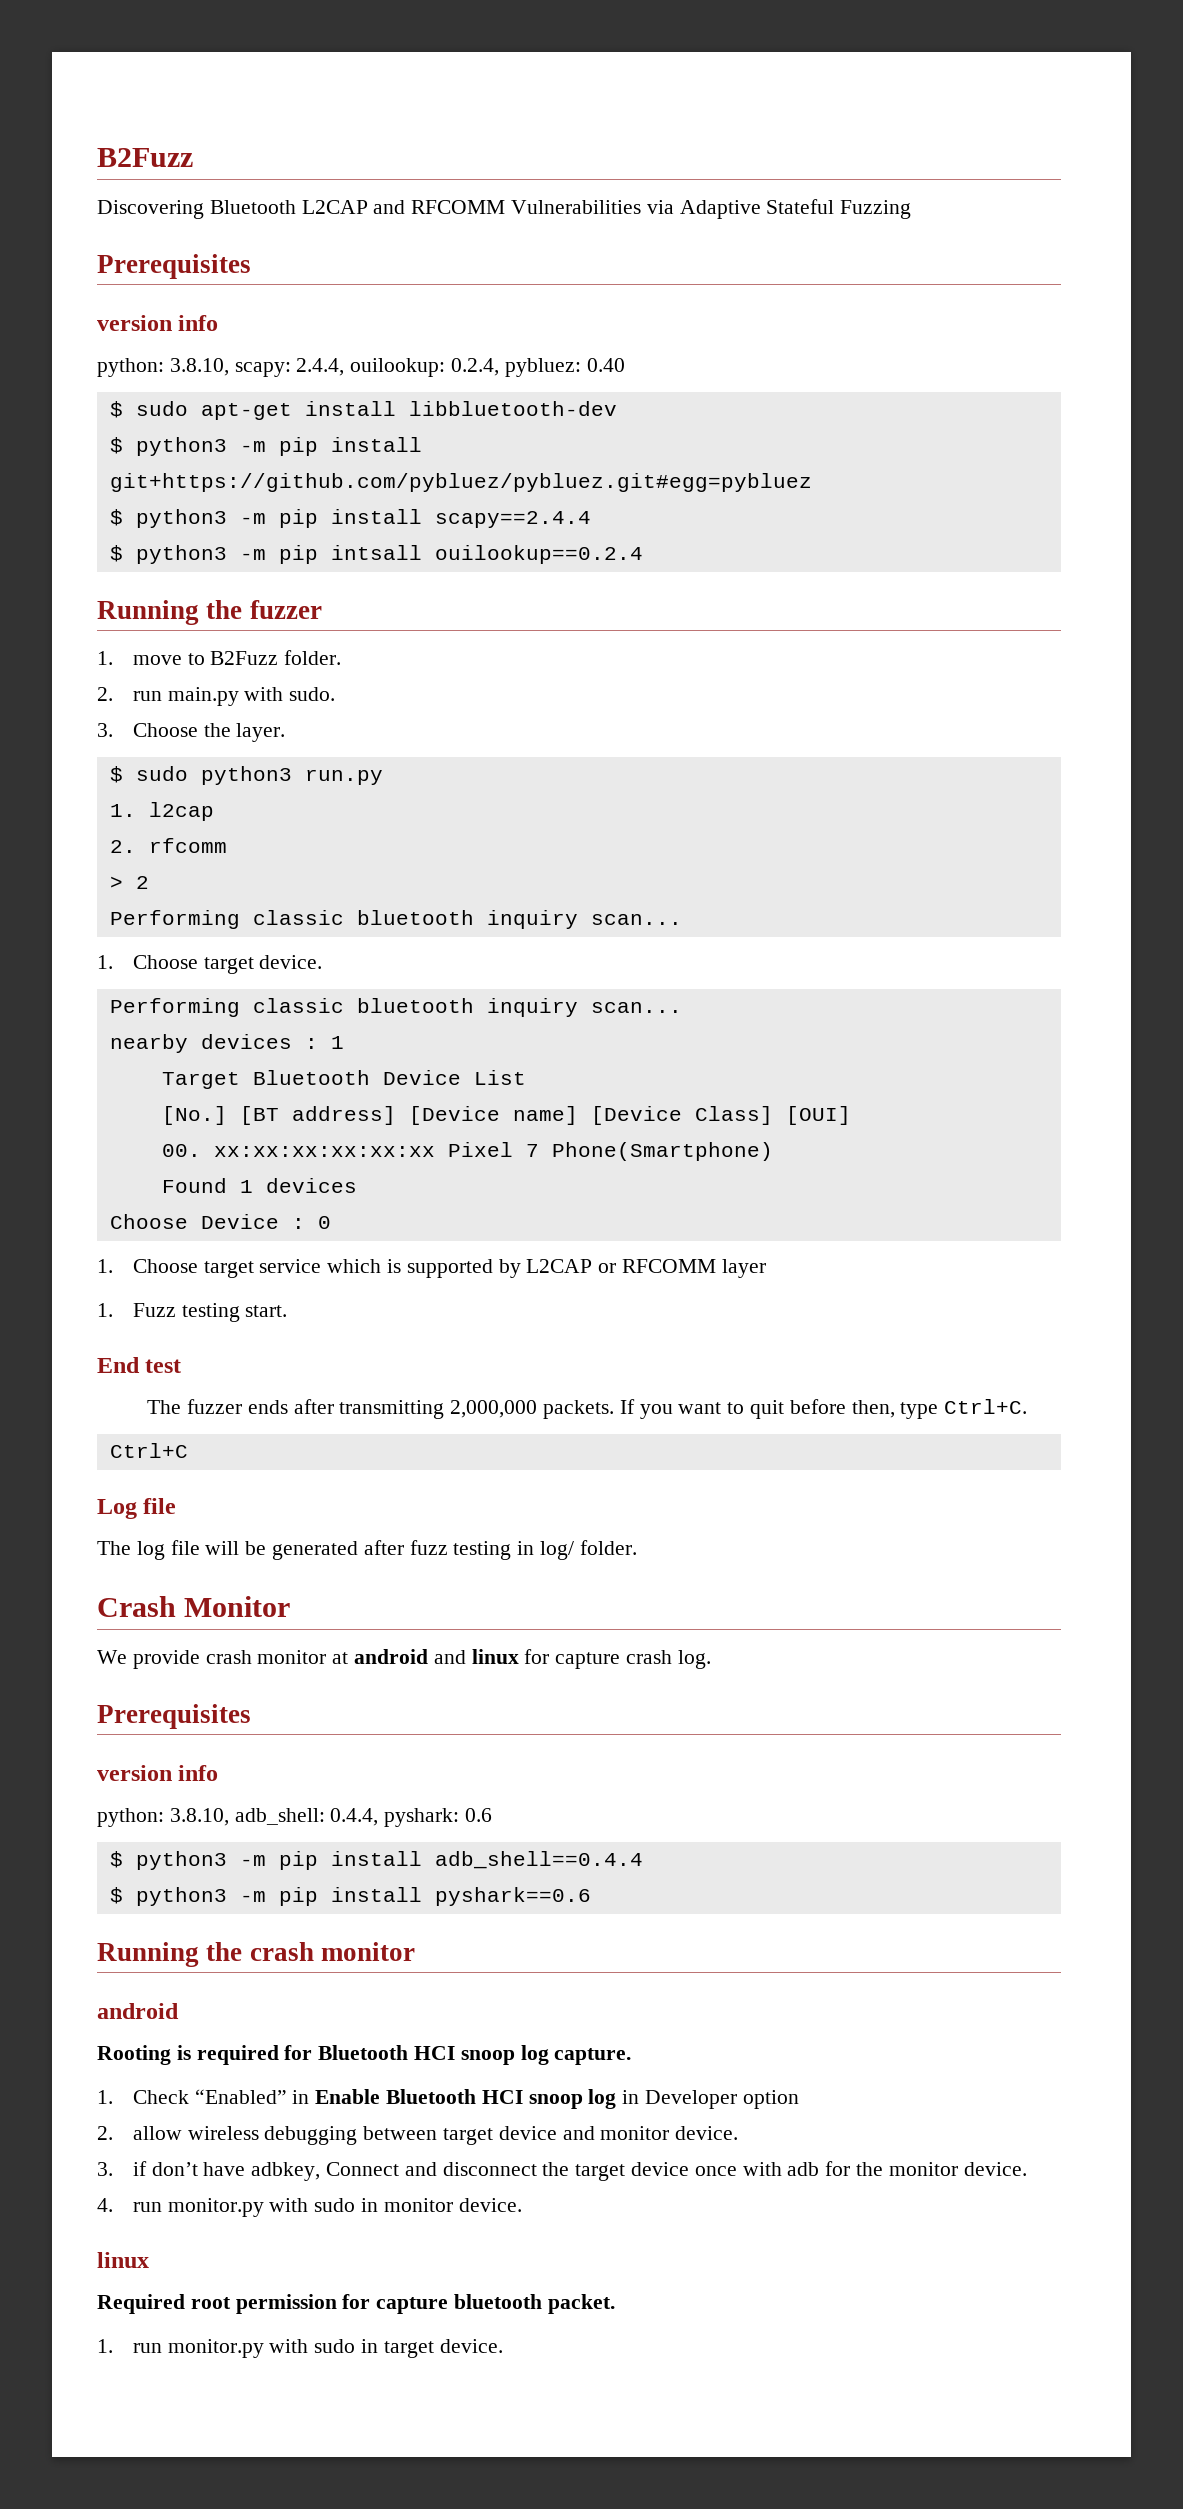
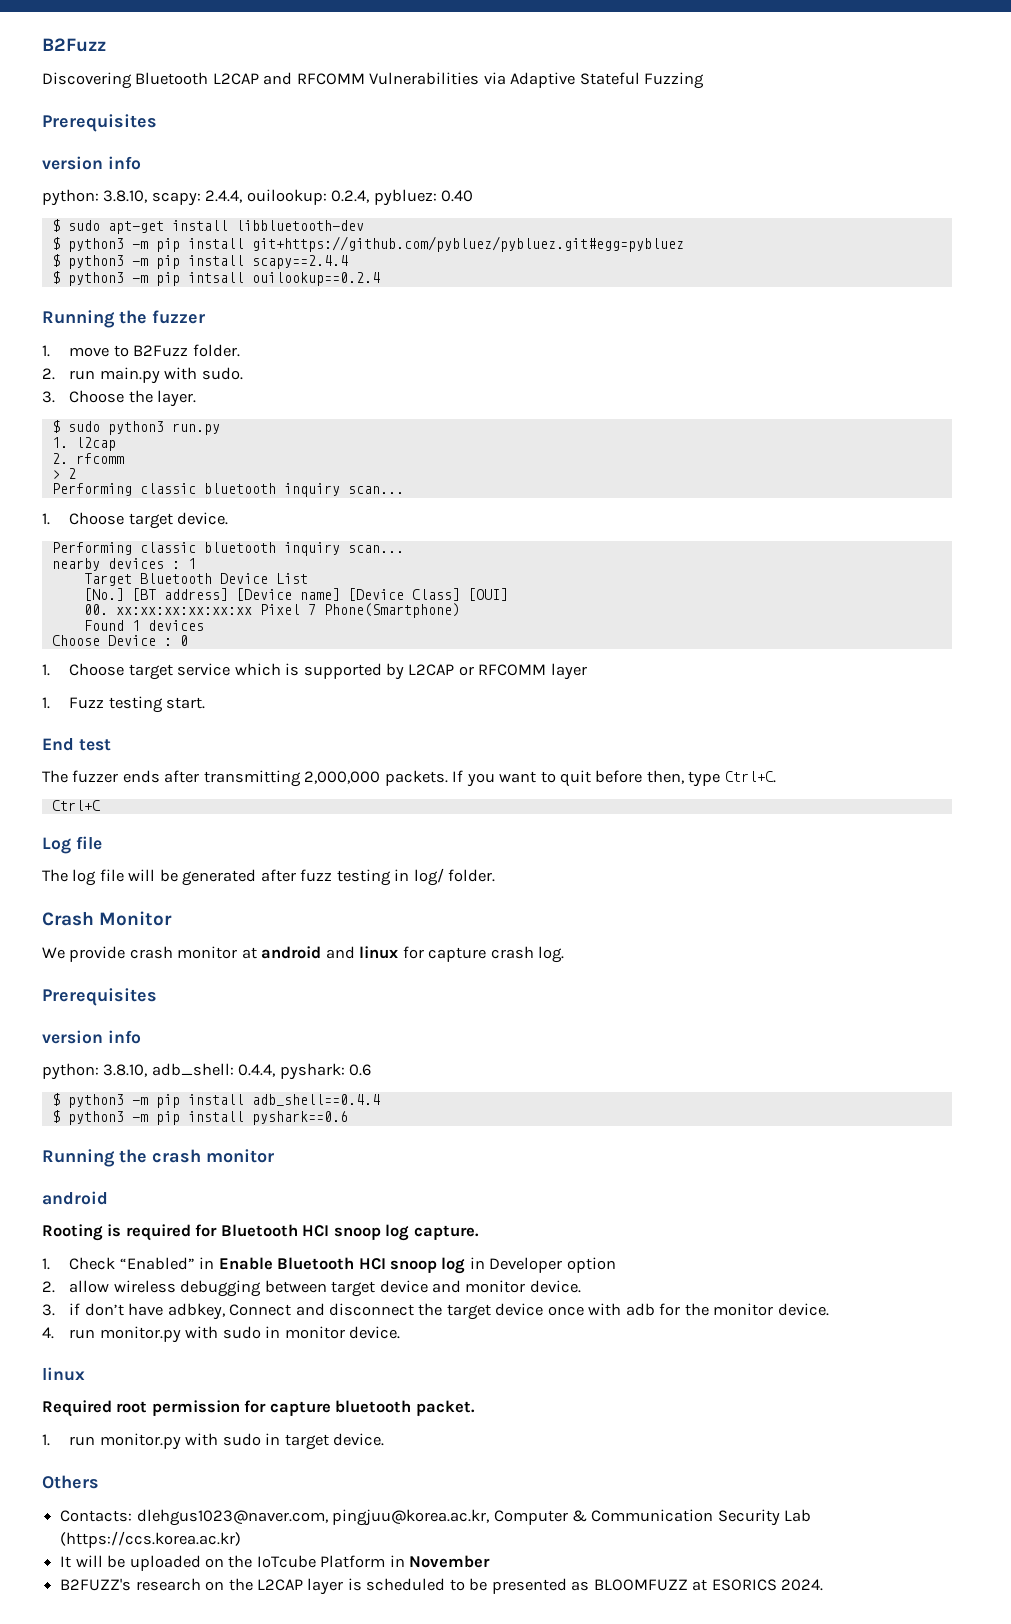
+ Others
+ Contacts: dlehgus1023@naver.com, pingjuu@korea.ac.kr, Computer & Communication Security Lab (https://ccs.korea.ac.kr)
+ It will be uploaded on the IoTcube Platform in November
+ B2FUZZ's research on the L2CAP layer is scheduled to be presented as BLOOMFUZZ at ESORICS 2024.

